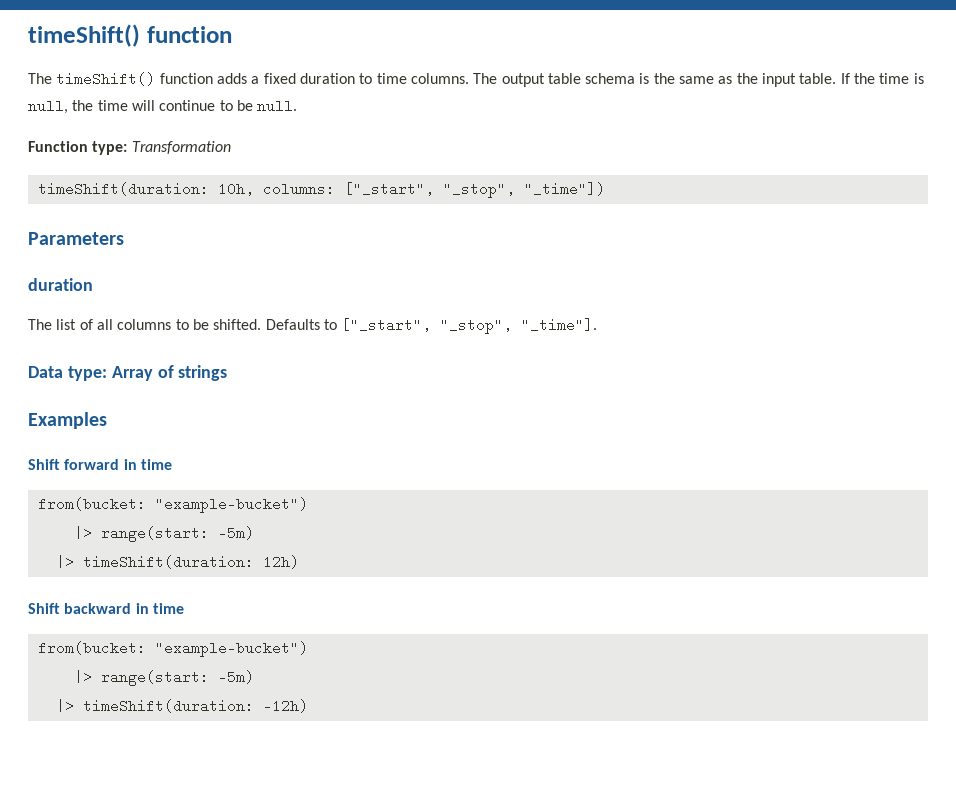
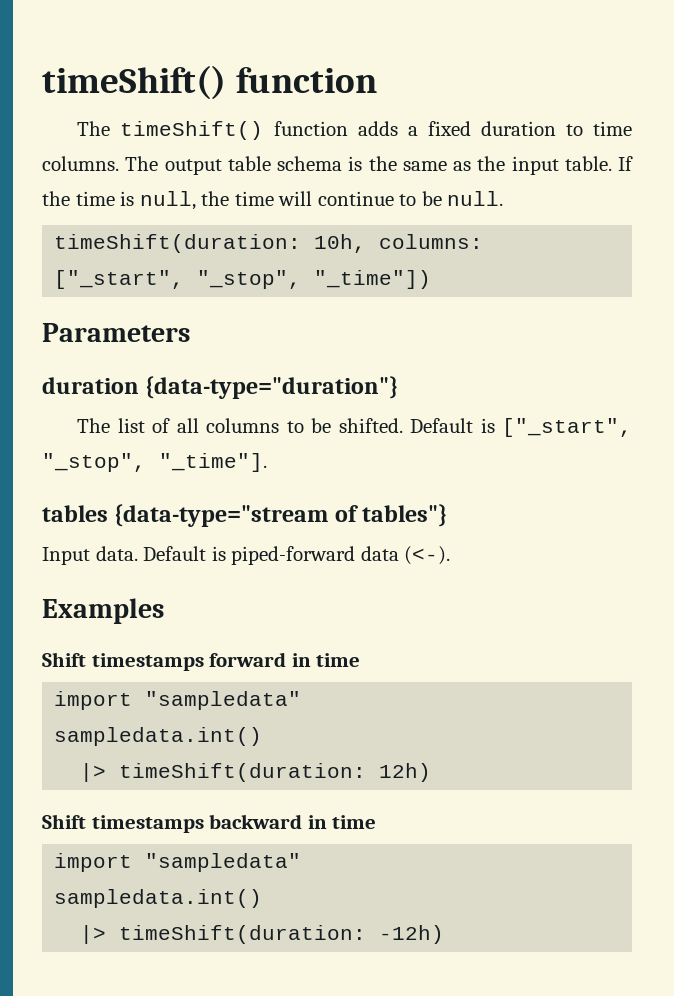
- Function type: Transformation
  Parameters
- duration
+ duration {data-type="duration"}
- Defaults to ["_start", "_stop", "_time"].
+ Default is ["_start", "_stop", "_time"].
- Data type: Array of strings
+ tables {data-type="stream of tables"}
+ Input data. Default is piped-forward data (<-).
- Shift forward in time
- from(bucket: "example-bucket")
- |> range(start: -5m)
+ Shift timestamps forward in time
+ import "sampledata"
+ sampledata.int()
- Shift backward in time
- from(bucket: "example-bucket")
- |> range(start: -5m)
+ Shift timestamps backward in time
+ import "sampledata"
+ sampledata.int()

